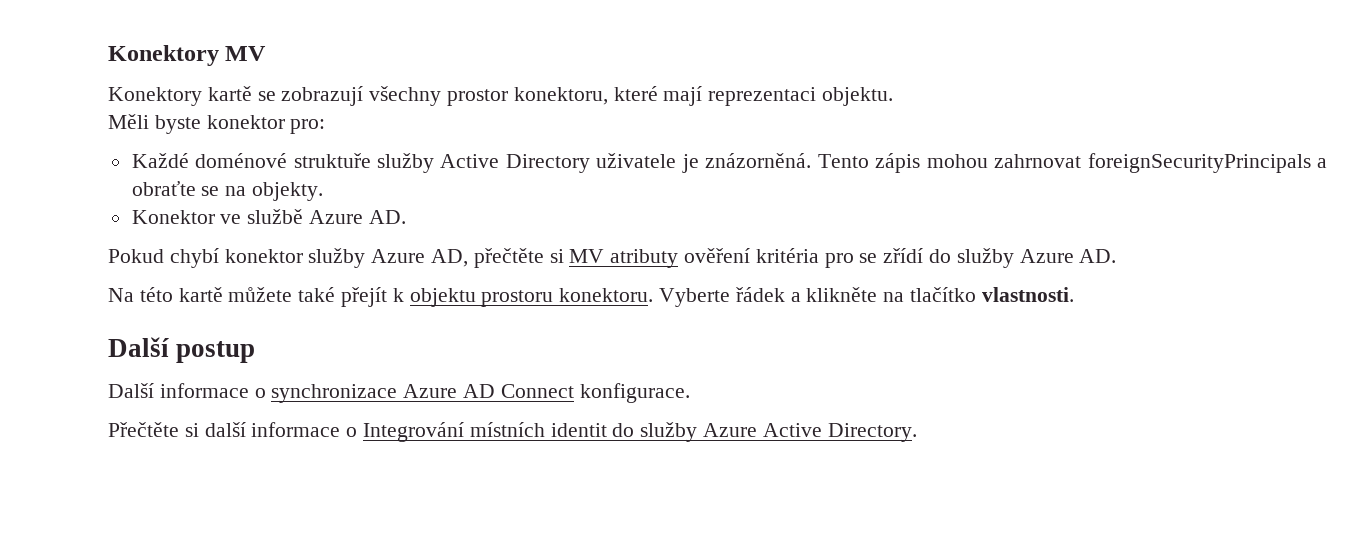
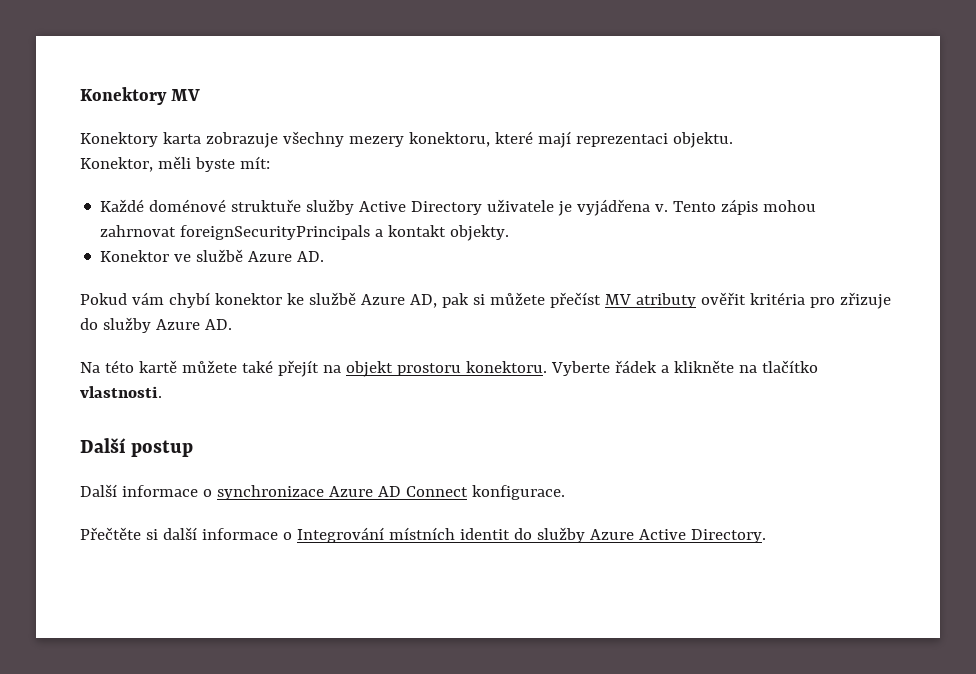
- Konektory kartě se zobrazují všechny prostor konektoru, které mají reprezentaci objektu.
+ Konektory karta zobrazuje všechny mezery konektoru, které mají reprezentaci objektu.
- Měli byste konektor pro:
+ Konektor, měli byste mít:
- Každé doménové struktuře služby Active Directory uživatele je znázorněná.
+ Každé doménové struktuře služby Active Directory uživatele je vyjádřena v.
- Tento zápis mohou zahrnovat foreignSecurityPrincipals a obraťte se na objekty.
+ Tento zápis mohou zahrnovat foreignSecurityPrincipals a kontakt objekty.
- Pokud chybí konektor služby Azure AD, přečtěte si MV atributy ověření kritéria pro se zřídí do služby Azure AD.
+ Pokud vám chybí konektor ke službě Azure AD, pak si můžete přečíst MV atributy ověřit kritéria pro zřizuje do služby Azure AD.
- Na této kartě můžete také přejít k objektu prostoru konektoru.
+ Na této kartě můžete také přejít na objekt prostoru konektoru.

